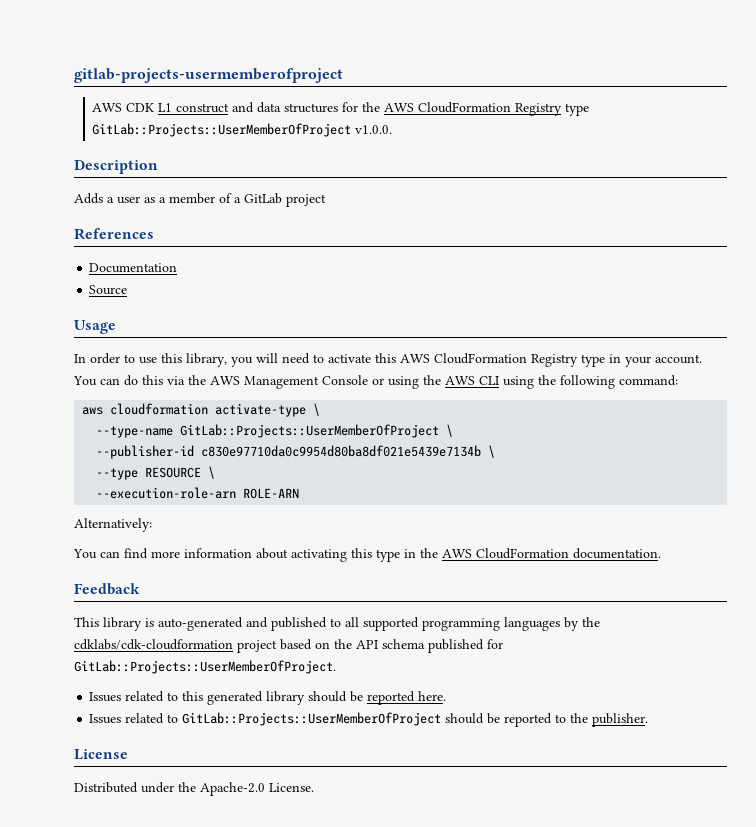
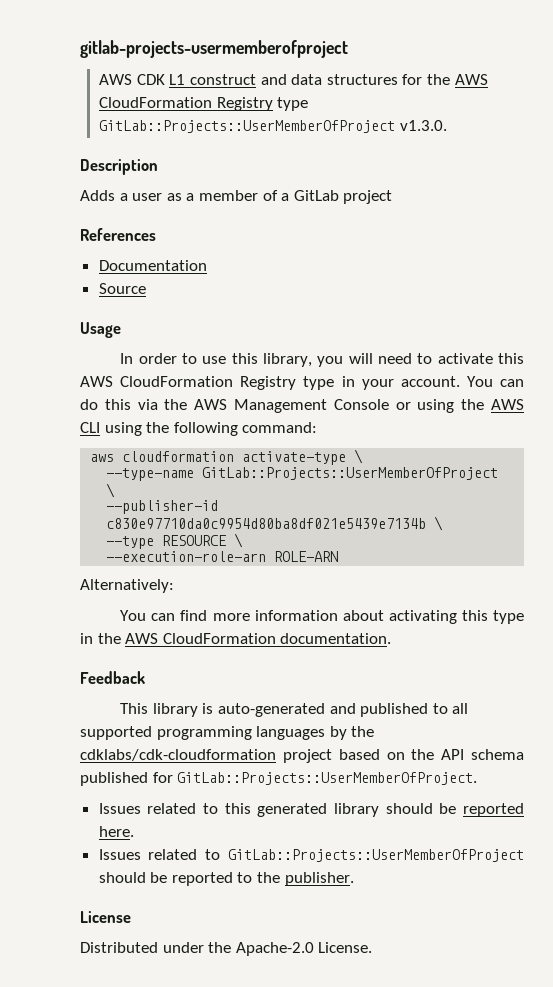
- AWS CDK L1 construct and data structures for the AWS CloudFormation Registry type GitLab::Projects::UserMemberOfProject v1.0.0.
+ AWS CDK L1 construct and data structures for the AWS CloudFormation Registry type GitLab::Projects::UserMemberOfProject v1.3.0.

